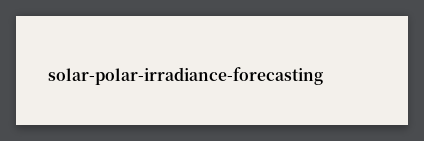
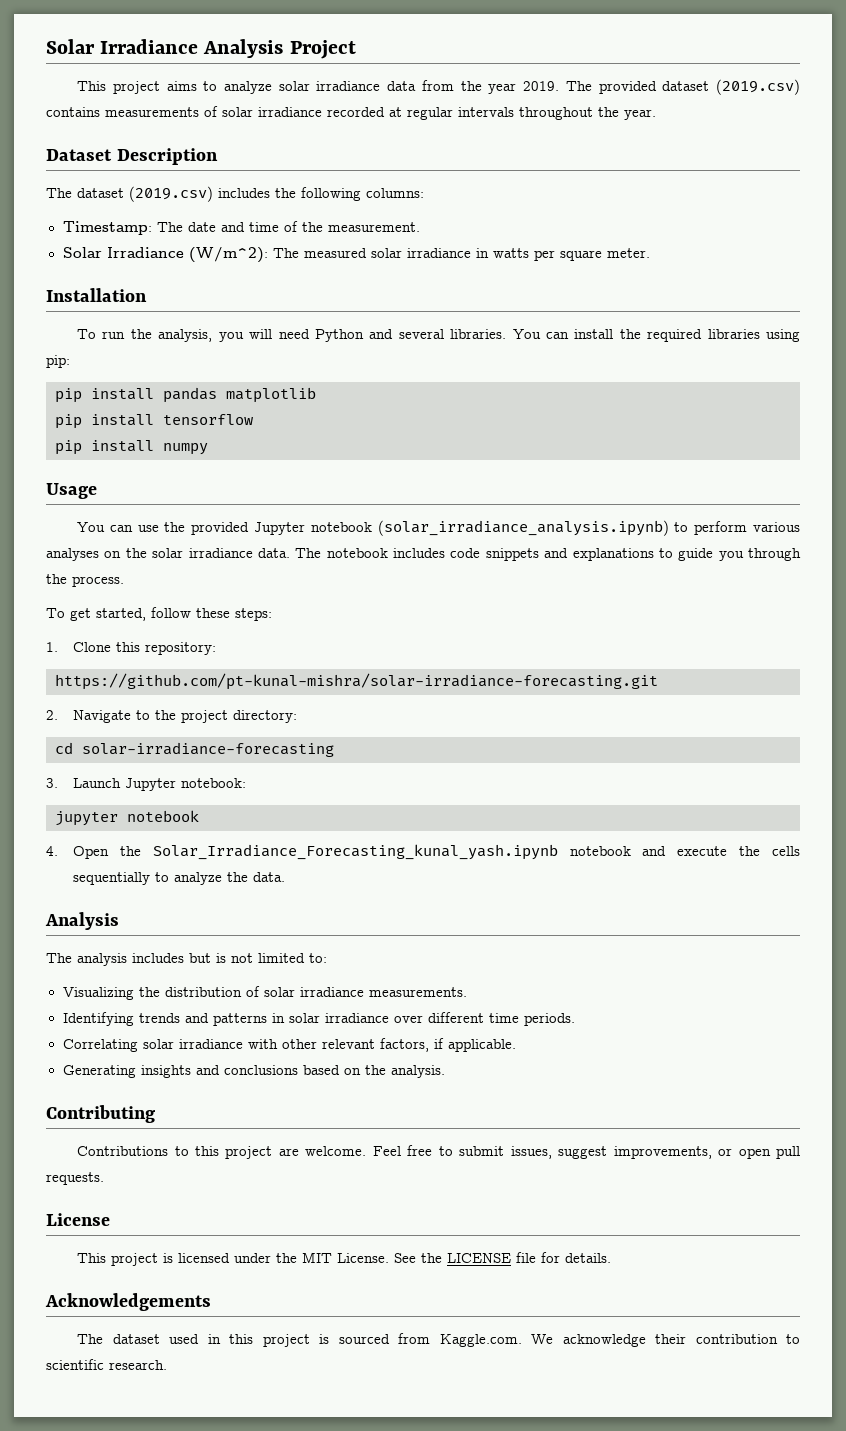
- solar-polar-irradiance-forecasting
+ Solar Irradiance Analysis Project
+ This project aims to analyze solar irradiance data from the year 2019. The provided dataset (2019.csv) contains measurements of solar irradiance recorded at regular intervals throughout the year.
+ Dataset Description
+ The dataset (2019.csv) includes the following columns:
+ Timestamp: The date and time of the measurement.
+ Solar Irradiance (W/m^2): The measured solar irradiance in watts per square meter.
+ Installation
+ To run the analysis, you will need Python and several libraries. You can install the required libraries using pip:
+ pip install pandas matplotlib
+ pip install tensorflow
+ pip install numpy
+ Usage
+ You can use the provided Jupyter notebook (solar_irradiance_analysis.ipynb) to perform various analyses on the solar irradiance data. The notebook includes code snippets and explanations to guide you through the process.
+ To get started, follow these steps:
+ 1. Clone this repository:
+ https://github.com/pt-kunal-mishra/solar-irradiance-forecasting.git
+ 2. Navigate to the project directory:
+ cd solar-irradiance-forecasting
+ 3. Launch Jupyter notebook:
+ jupyter notebook
+ 4. Open the Solar_Irradiance_Forecasting_kunal_yash.ipynb notebook and execute the cells sequentially to analyze the data.
+ Analysis
+ The analysis includes but is not limited to:
+ Visualizing the distribution of solar irradiance measurements.
+ Identifying trends and patterns in solar irradiance over different time periods.
+ Correlating solar irradiance with other relevant factors, if applicable.
+ Generating insights and conclusions based on the analysis.
+ Contributing
+ Contributions to this project are welcome. Feel free to submit issues, suggest improvements, or open pull requests.
+ License
+ This project is licensed under the MIT License. See the LICENSE file for details.
+ Acknowledgements
+ The dataset used in this project is sourced from Kaggle.com. We acknowledge their contribution to scientific research.

